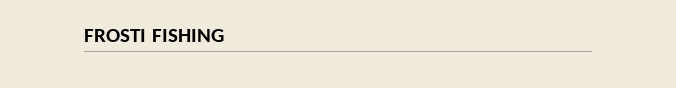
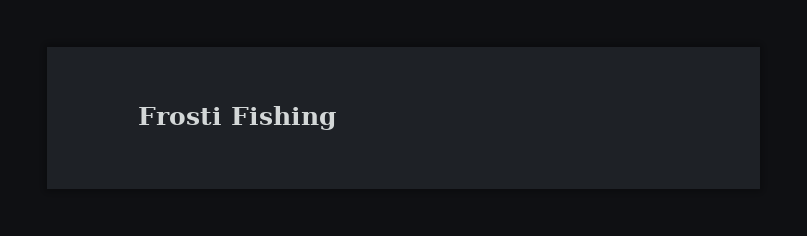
- FROSTI FISHING
+ Frosti Fishing

